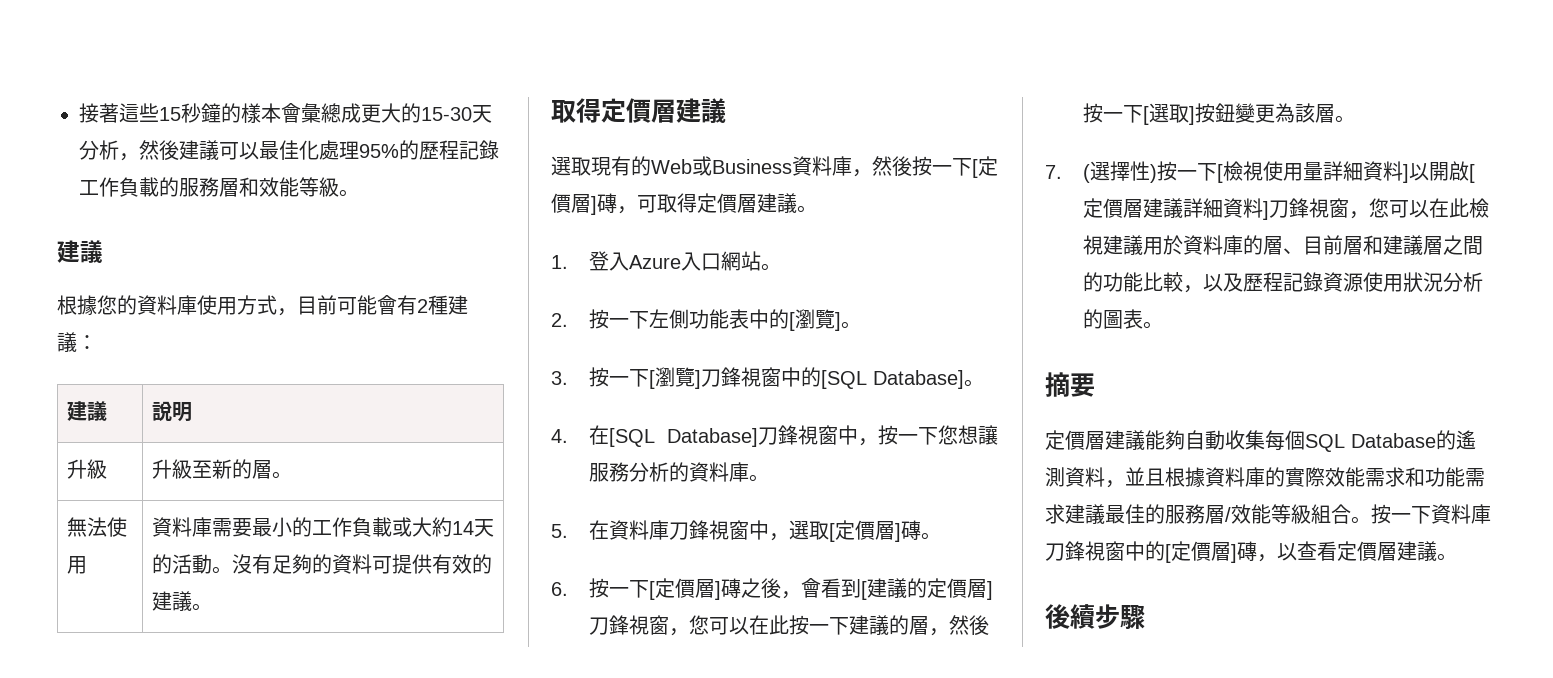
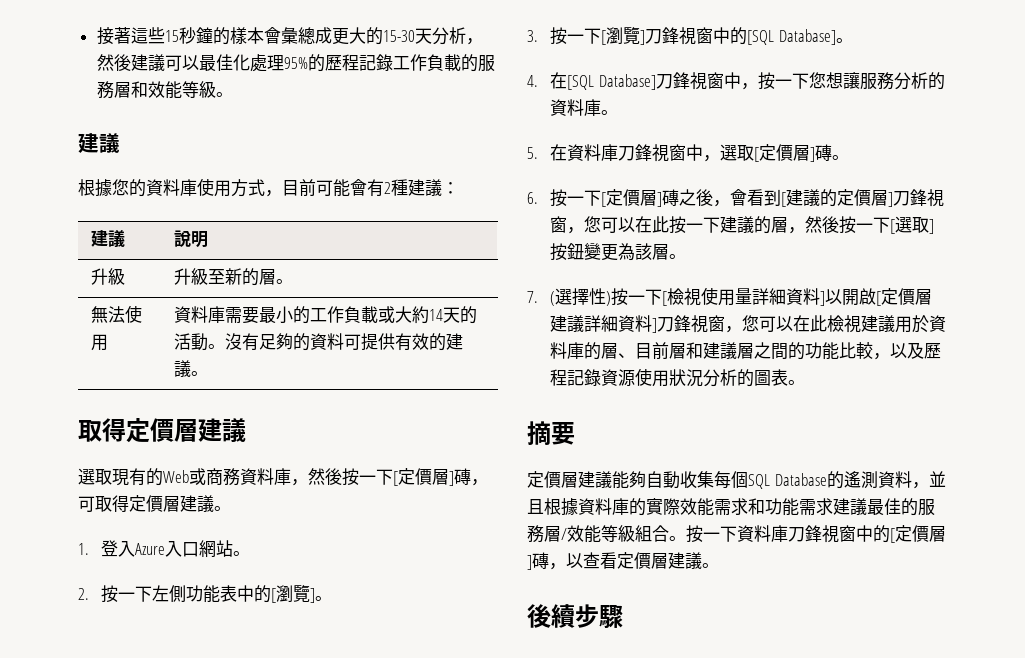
- 選取現有的Web或Business資料庫，然後按一下[定價層]磚，可取得定價層建議。
+ 選取現有的Web或商務資料庫，然後按一下[定價層]磚，可取得定價層建議。

